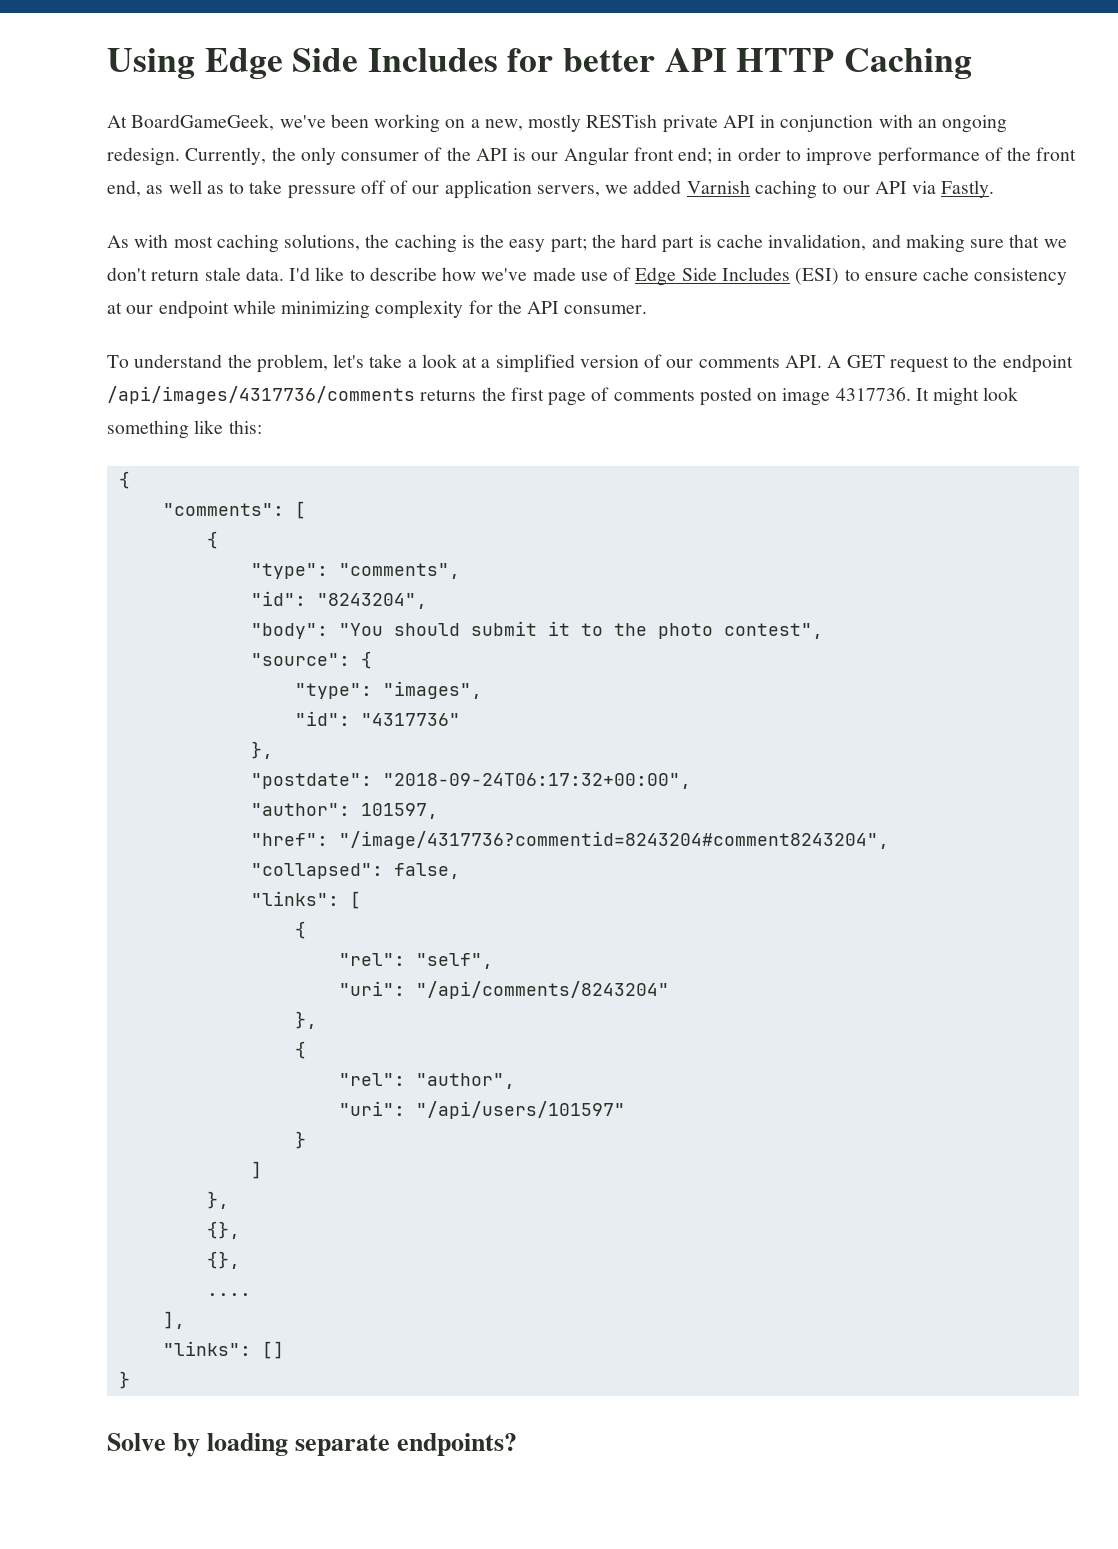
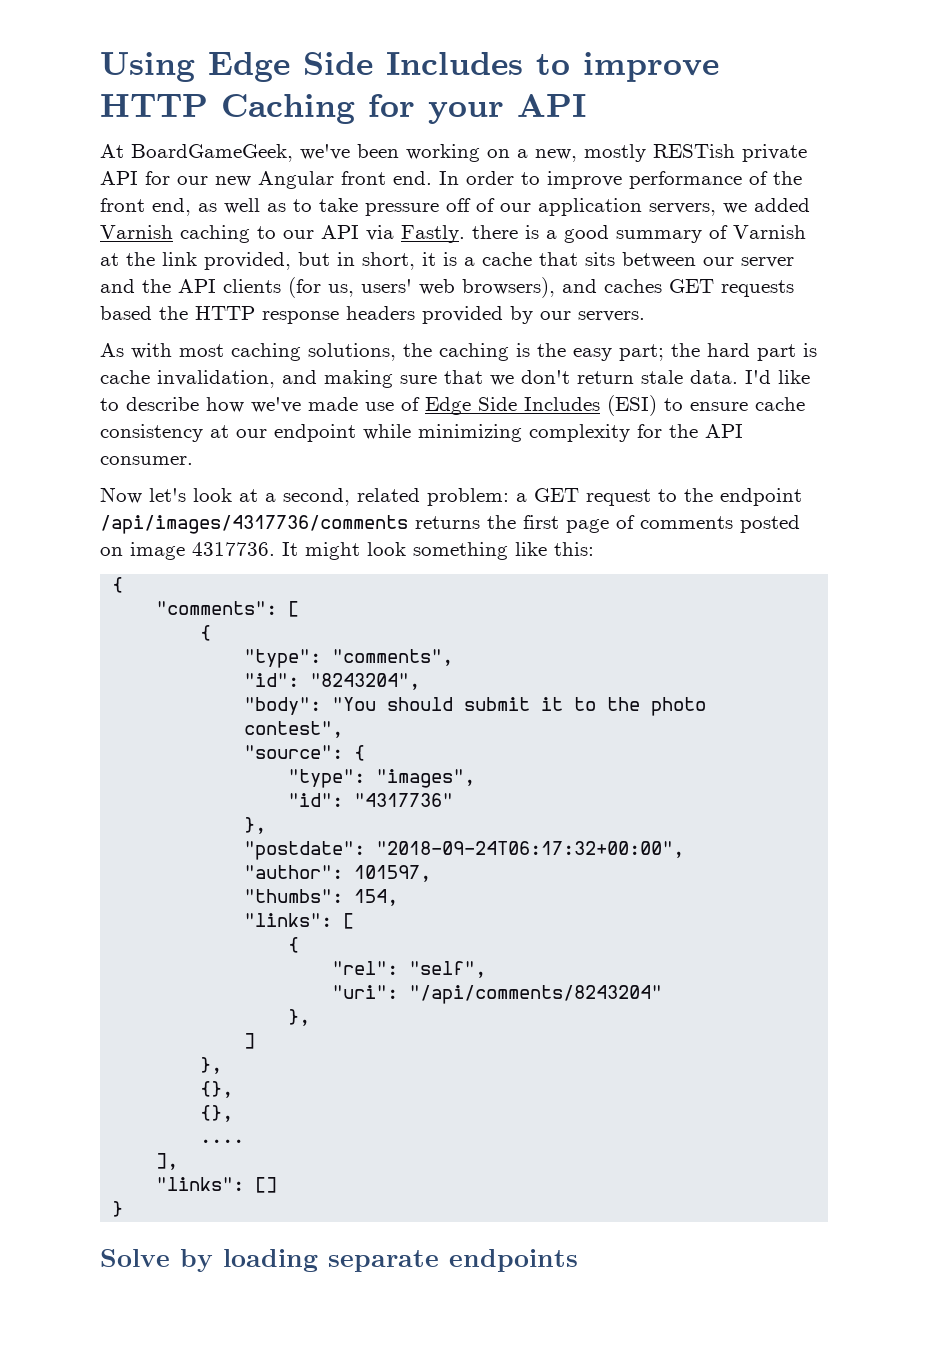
- Using Edge Side Includes for better API HTTP Caching
+ Using Edge Side Includes to improve HTTP Caching for your API
- At BoardGameGeek, we've been working on a new, mostly RESTish private API in conjunction with an ongoing redesign. Currently, the only consumer of the API is our Angular front end; in order to improve performance of the front end, as well as to take pressure off of our application servers, we added Varnish caching to our API via Fastly.
+ At BoardGameGeek, we've been working on a new, mostly RESTish private API for our new Angular front end. In order to improve performance of the front end, as well as to take pressure off of our application servers, we added Varnish caching to our API via Fastly. there is a good summary of Varnish at the link provided, but in short, it is a cache that sits between our server and the API clients (for us, users' web browsers), and caches GET requests based the HTTP response headers provided by our servers.
- To understand the problem, let's take a look at a simplified version of our comments API. A GET request to the endpoint /api/images/4317736/comments returns the first page of comments posted on image 4317736.
+ Now let's look at a second, related problem: a GET request to the endpoint /api/images/4317736/comments returns the first page of comments posted on image 4317736.
- "href": "/image/4317736?commentid=8243204#comment8243204",
- "collapsed": false,
+ "thumbs": 154,
  "uri": "/api/comments/8243204"
  },
- {
- "rel": "author",
- "uri": "/api/users/101597"
- }
- Solve by loading separate endpoints?
+ Solve by loading separate endpoints

